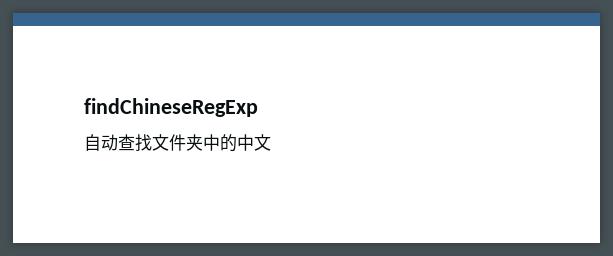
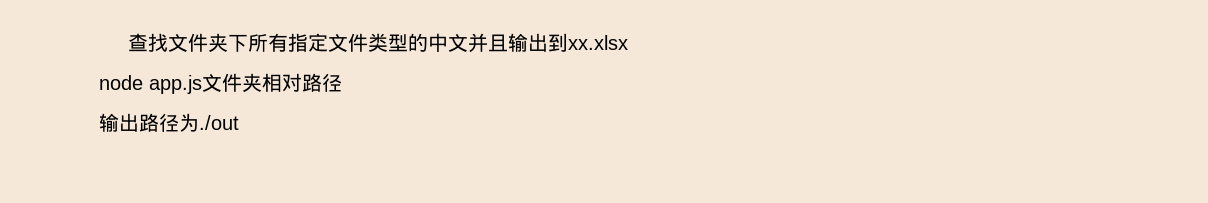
- findChineseRegExp
- 自动查找文件夹中的中文
+ 查找文件夹下所有指定文件类型的中文并且输出到xx.xlsx
+ node app.js文件夹相对路径
+ 输出路径为./out

